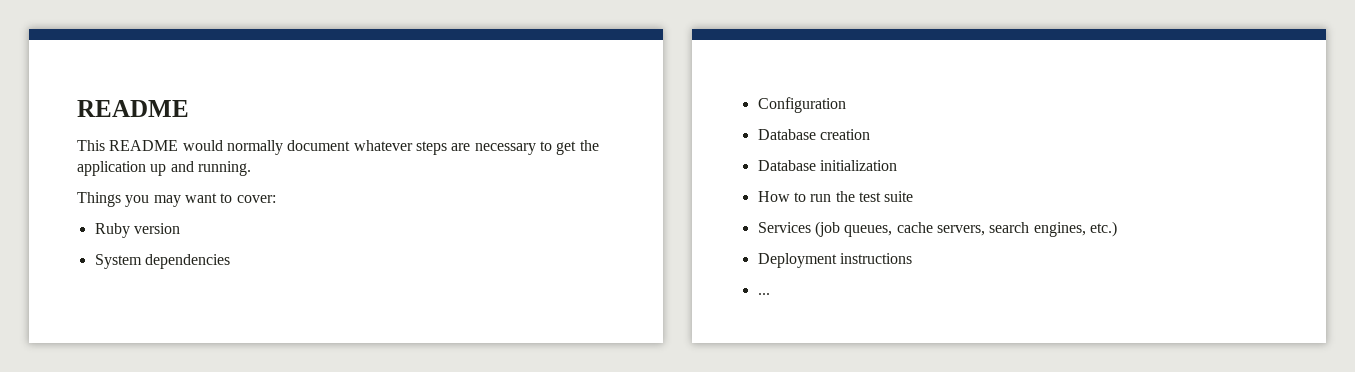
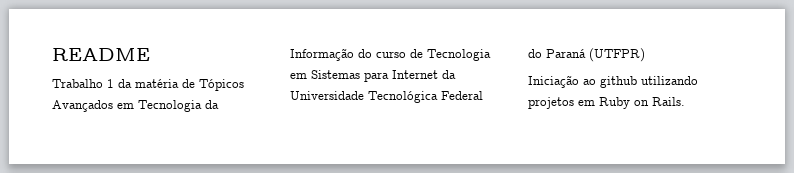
- This README would normally document whatever steps are necessary to get the application up and running.
- Things you may want to cover:
- Ruby version
- System dependencies
- Configuration
- Database creation
- Database initialization
- How to run the test suite
- Services (job queues, cache servers, search engines, etc.)
- Deployment instructions
- ...
+ Trabalho 1 da matéria de Tópicos Avançados em Tecnologia da Informação do curso de Tecnologia em Sistemas para Internet da Universidade Tecnológica Federal do Paraná (UTFPR)
+ Iniciação ao github utilizando projetos em Ruby on Rails.

